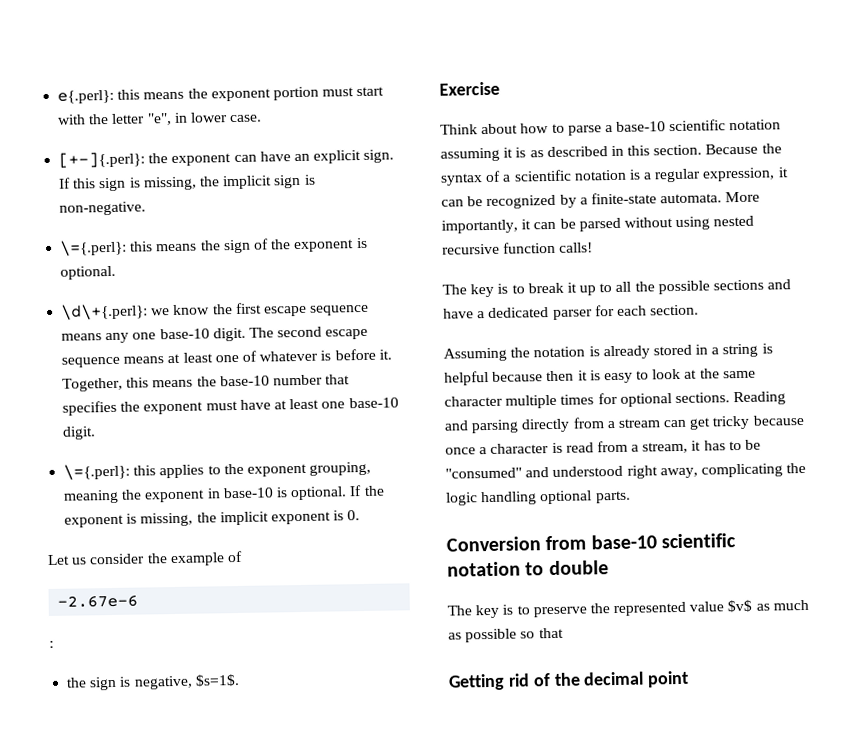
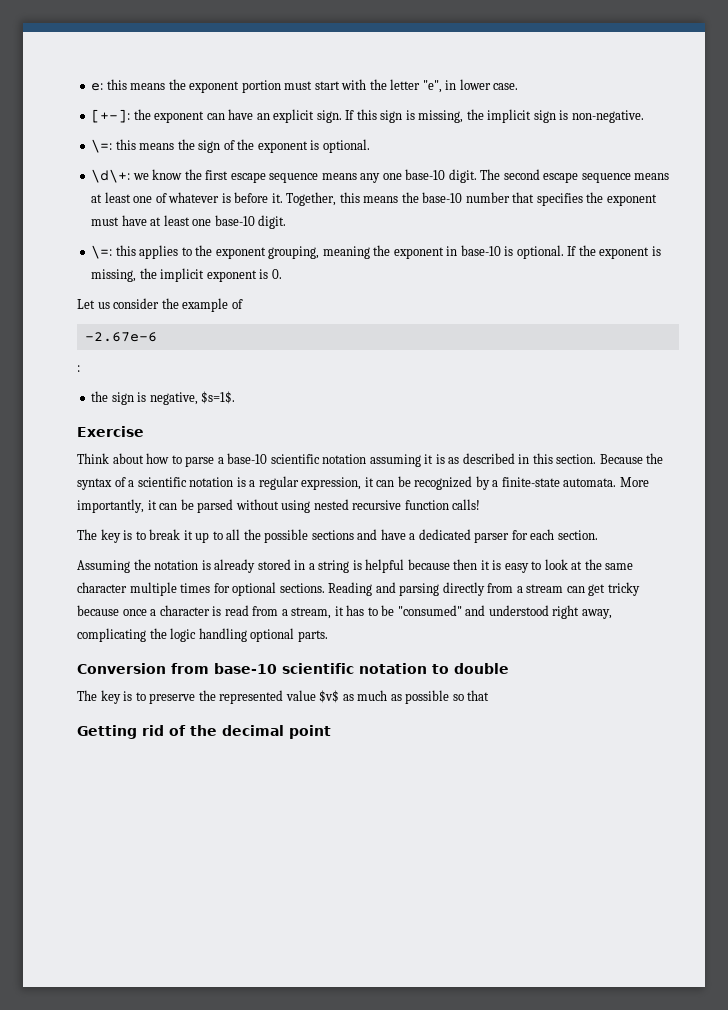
- e{.perl}: this means the exponent portion must start with the letter "e", in lower case.
+ e: this means the exponent portion must start with the letter "e", in lower case.
- [+-]{.perl}: the exponent can have an explicit sign.
+ [+-]: the exponent can have an explicit sign.
- \={.perl}: this means the sign of the exponent is optional.
+ \=: this means the sign of the exponent is optional.
- \d\+{.perl}: we know the first escape sequence means any one base-10 digit.
+ \d\+: we know the first escape sequence means any one base-10 digit.
- \={.perl}: this applies to the exponent grouping, meaning the exponent in base-10 is optional.
+ \=: this applies to the exponent grouping, meaning the exponent in base-10 is optional.

